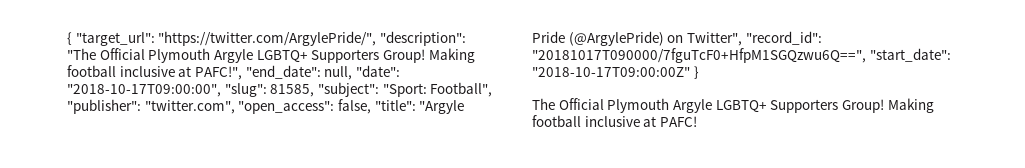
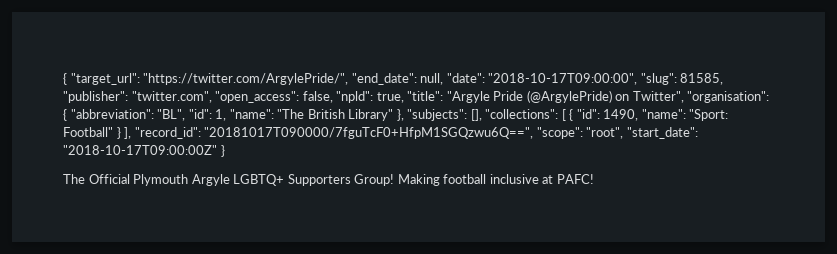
- { "target_url": "https://twitter.com/ArgylePride/", "description": "The Official Plymouth Argyle LGBTQ+ Supporters Group! Making football inclusive at PAFC!", "end_date": null, "date": "2018-10-17T09:00:00", "slug": 81585, "subject": "Sport: Football", "publisher": "twitter.com", "open_access": false, "title": "Argyle Pride (@ArgylePride) on Twitter", "record_id": "20181017T090000/7fguTcF0+HfpM1SGQzwu6Q==", "start_date": "2018-10-17T09:00:00Z" }
+ { "target_url": "https://twitter.com/ArgylePride/", "end_date": null, "date": "2018-10-17T09:00:00", "slug": 81585, "publisher": "twitter.com", "open_access": false, "npld": true, "title": "Argyle Pride (@ArgylePride) on Twitter", "organisation": { "abbreviation": "BL", "id": 1, "name": "The British Library" }, "subjects": [], "collections": [ { "id": 1490, "name": "Sport: Football" } ], "record_id": "20181017T090000/7fguTcF0+HfpM1SGQzwu6Q==", "scope": "root", "start_date": "2018-10-17T09:00:00Z" }

